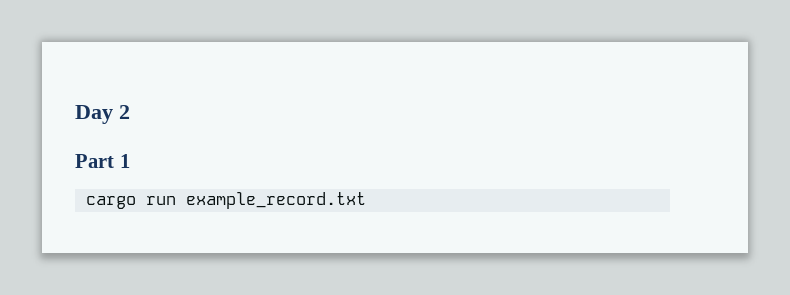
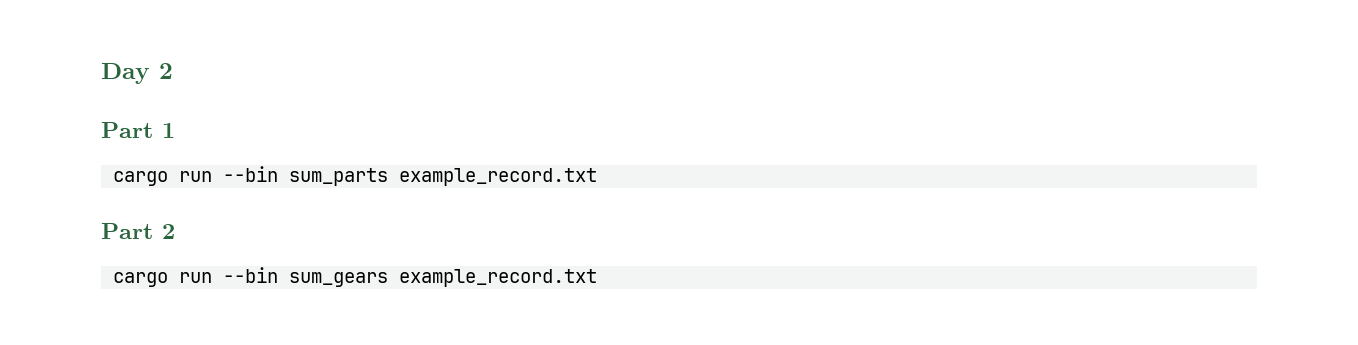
- cargo run example_record.txt
+ cargo run --bin sum_parts example_record.txt
+ Part 2
+ cargo run --bin sum_gears example_record.txt

